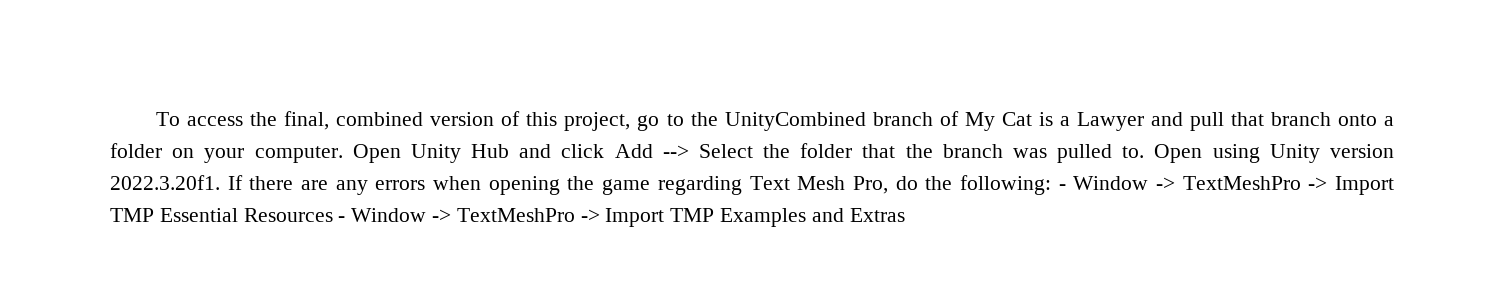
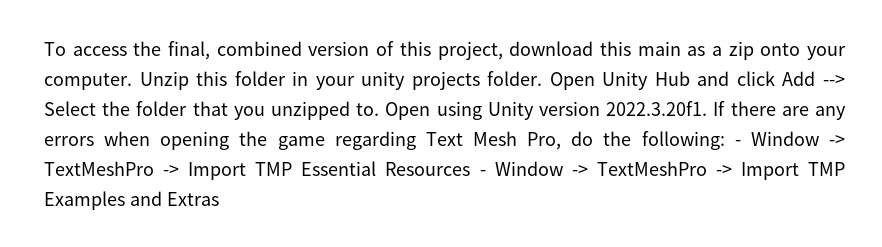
- To access the final, combined version of this project, go to the UnityCombined branch of My Cat is a Lawyer and pull that branch onto a folder on your computer.
+ To access the final, combined version of this project, download this main as a zip onto your computer. Unzip this folder in your unity projects folder.
- Open Unity Hub and click Add --> Select the folder that the branch was pulled to.
+ Open Unity Hub and click Add --> Select the folder that you unzipped to.

